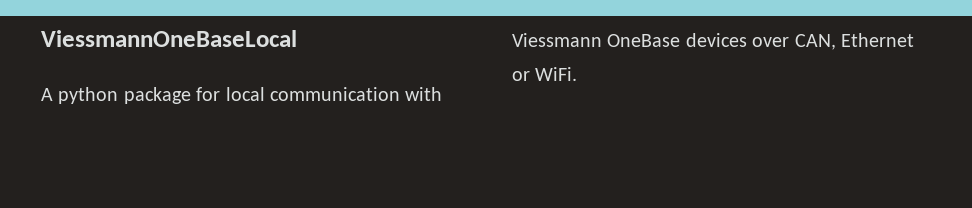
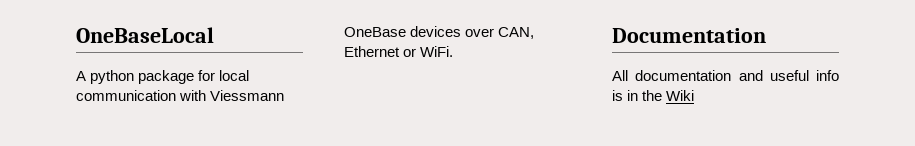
- ViessmannOneBaseLocal
+ OneBaseLocal
+ Documentation
+ All documentation and useful info is in the Wiki

